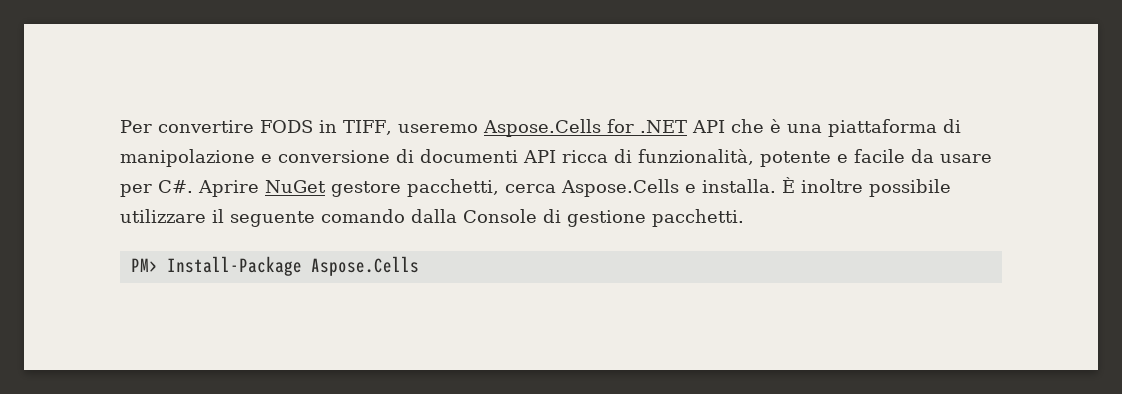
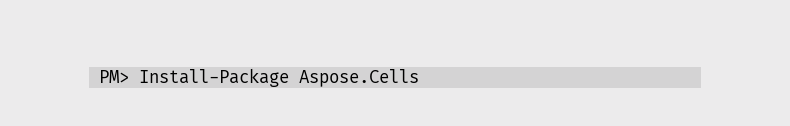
- Per convertire FODS in TIFF, useremo Aspose.Cells for .NET API che è una piattaforma di manipolazione e conversione di documenti API ricca di funzionalità, potente e facile da usare per C#. Aprire NuGet gestore pacchetti, cerca Aspose.Cells e installa. È inoltre possibile utilizzare il seguente comando dalla Console di gestione pacchetti.

